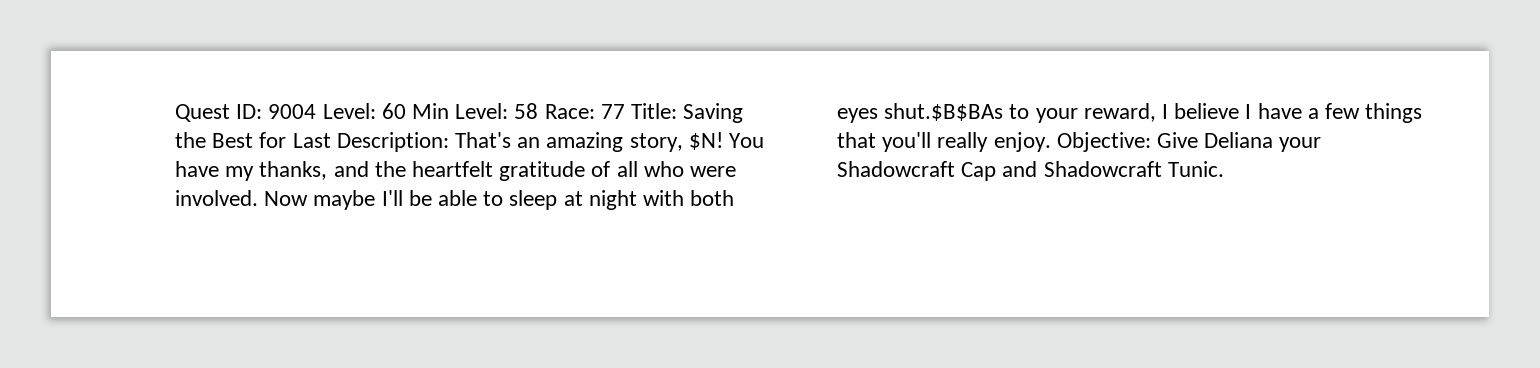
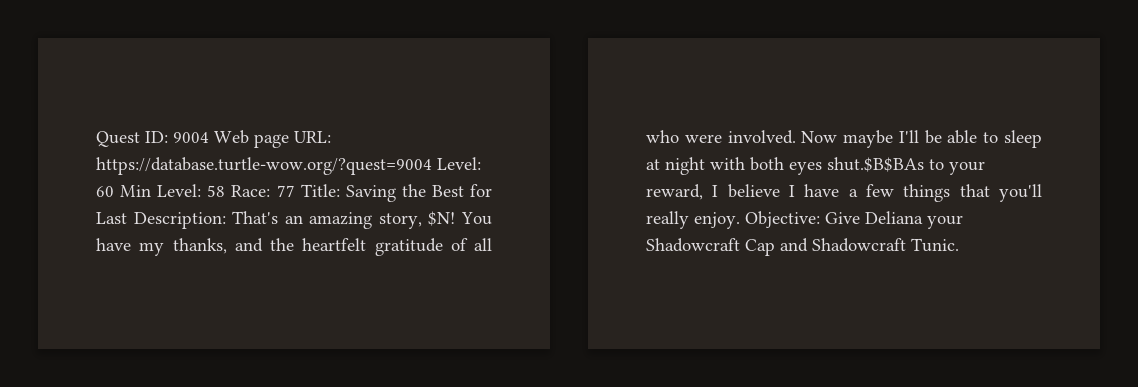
- Quest ID: 9004 Level: 60 Min Level: 58 Race: 77 Title: Saving the Best for Last Description: That's an amazing story, $N!
+ Quest ID: 9004 Web page URL: https://database.turtle-wow.org/?quest=9004 Level: 60 Min Level: 58 Race: 77 Title: Saving the Best for Last Description: That's an amazing story, $N!

